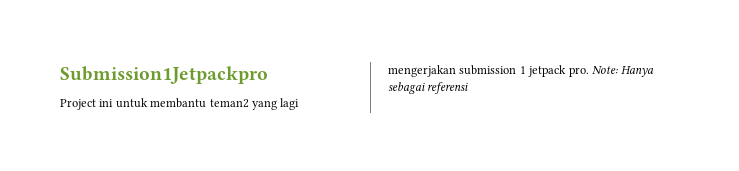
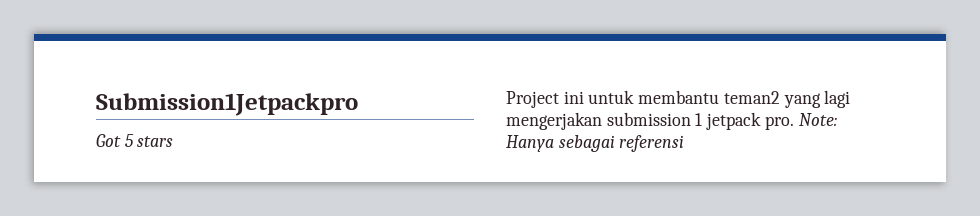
+ Got 5 stars

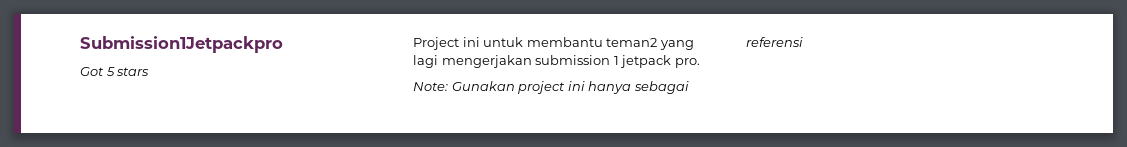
- Project ini untuk membantu teman2 yang lagi mengerjakan submission 1 jetpack pro. Note: Hanya sebagai referensi
+ Project ini untuk membantu teman2 yang lagi mengerjakan submission 1 jetpack pro.
+ Note: Gunakan project ini hanya sebagai referensi

